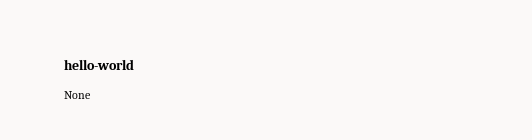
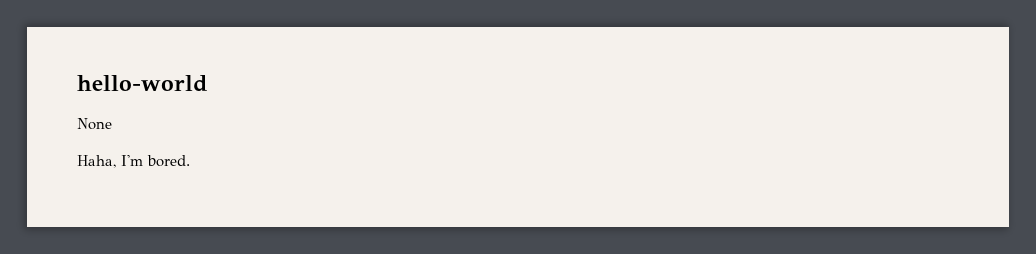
+ Haha, I'm bored.

